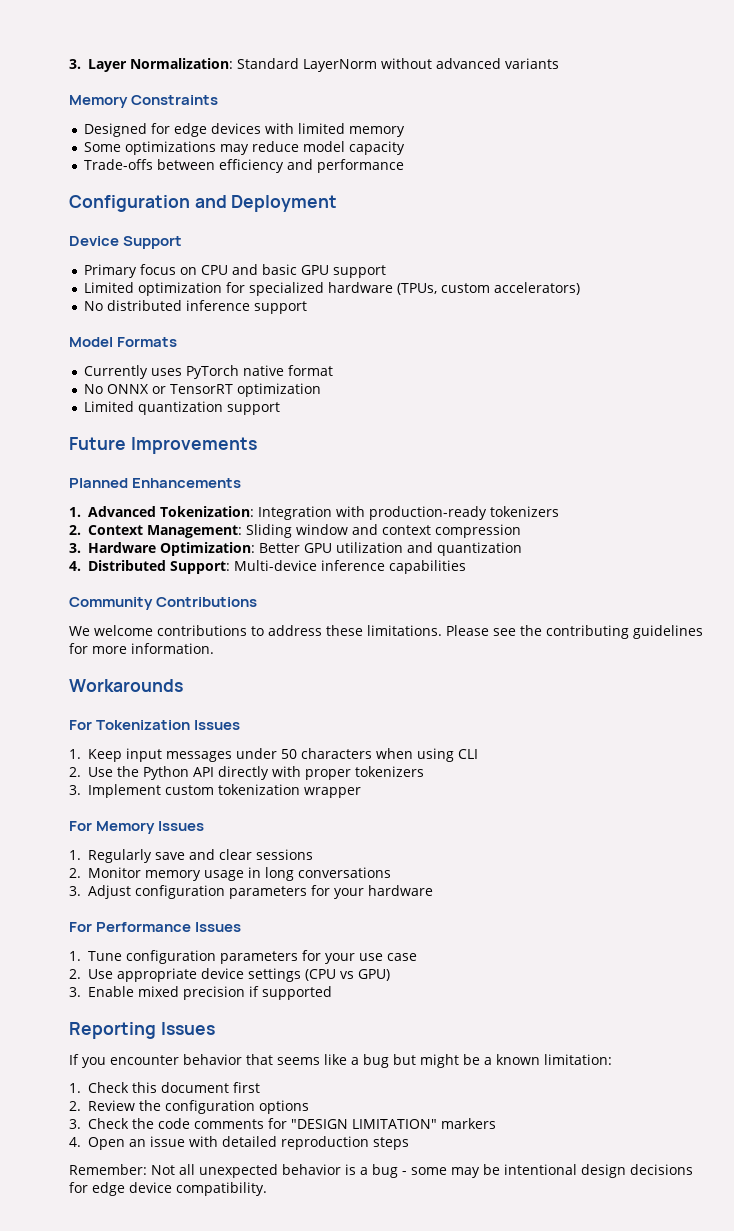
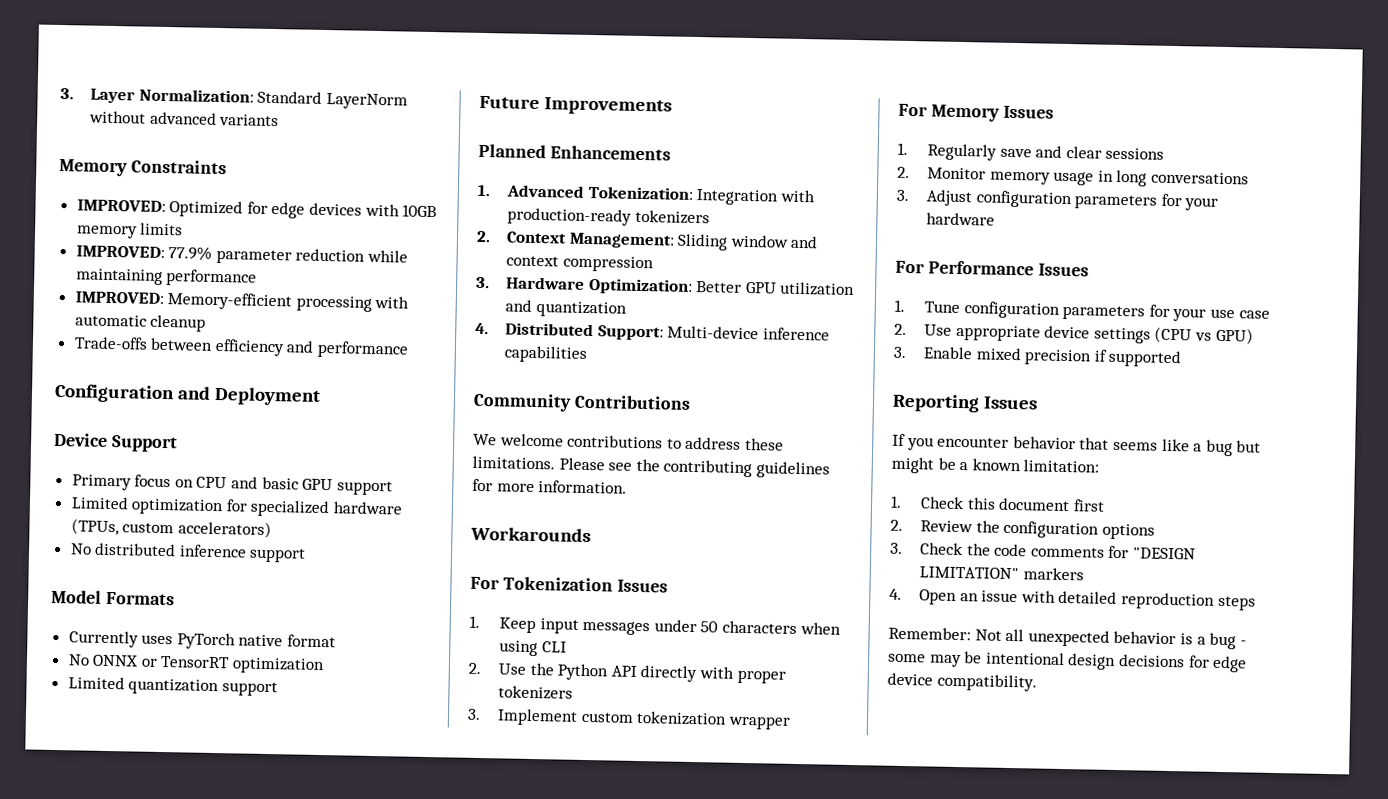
- Designed for edge devices with limited memory
- Some optimizations may reduce model capacity
+ IMPROVED: Optimized for edge devices with 10GB memory limits
+ IMPROVED: 77.9% parameter reduction while maintaining performance
+ IMPROVED: Memory-efficient processing with automatic cleanup

